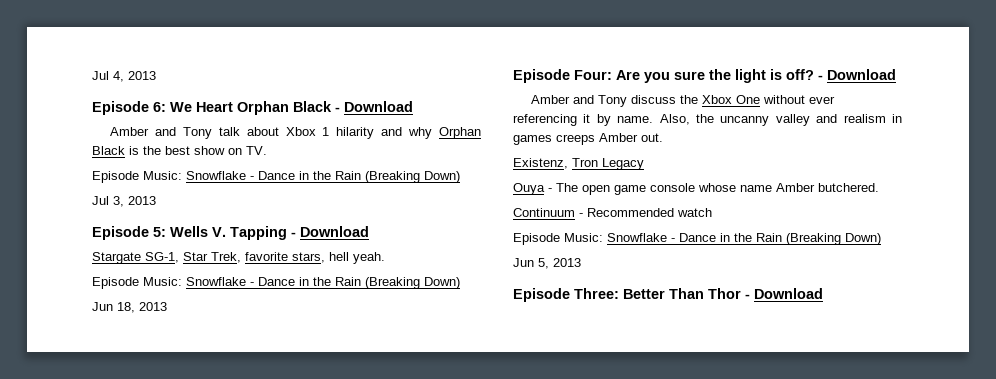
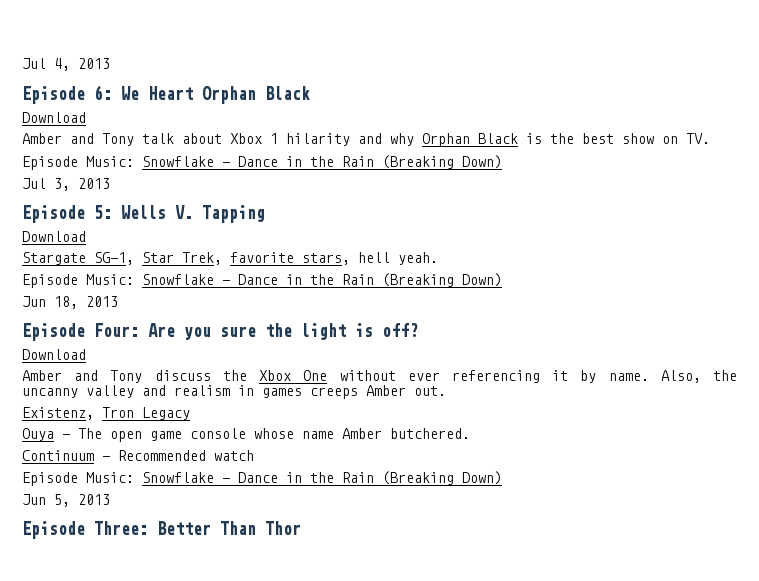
- Episode 6: We Heart Orphan Black - Download
+ Episode 6: We Heart Orphan Black
+ Download
- Episode 5: Wells V. Tapping - Download
+ Episode 5: Wells V. Tapping
+ Download
- Episode Four: Are you sure the light is off? - Download
+ Episode Four: Are you sure the light is off?
+ Download
- Episode Three: Better Than Thor - Download
+ Episode Three: Better Than Thor

